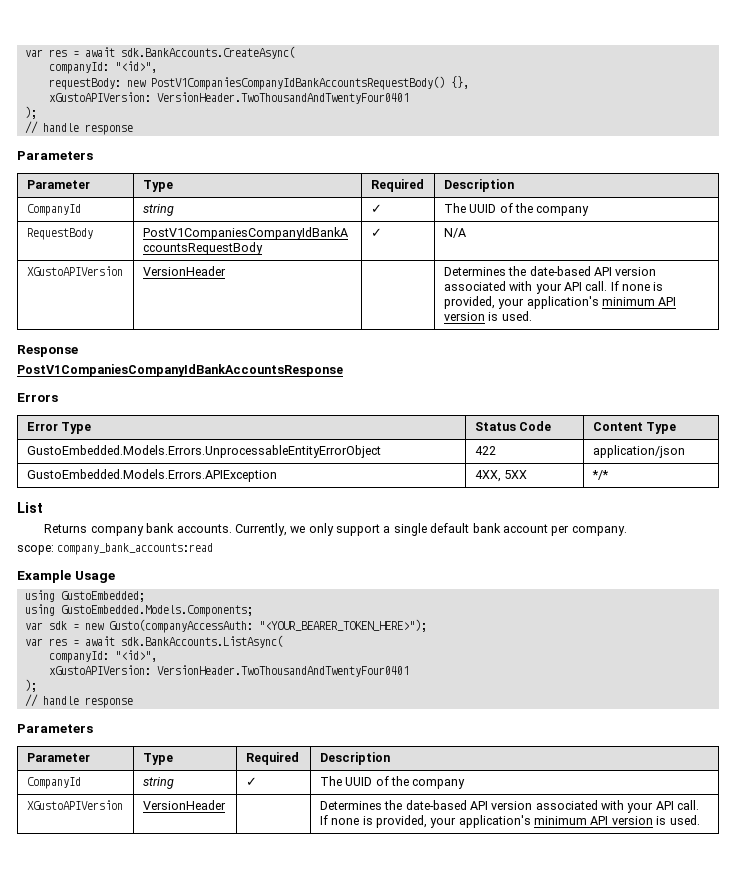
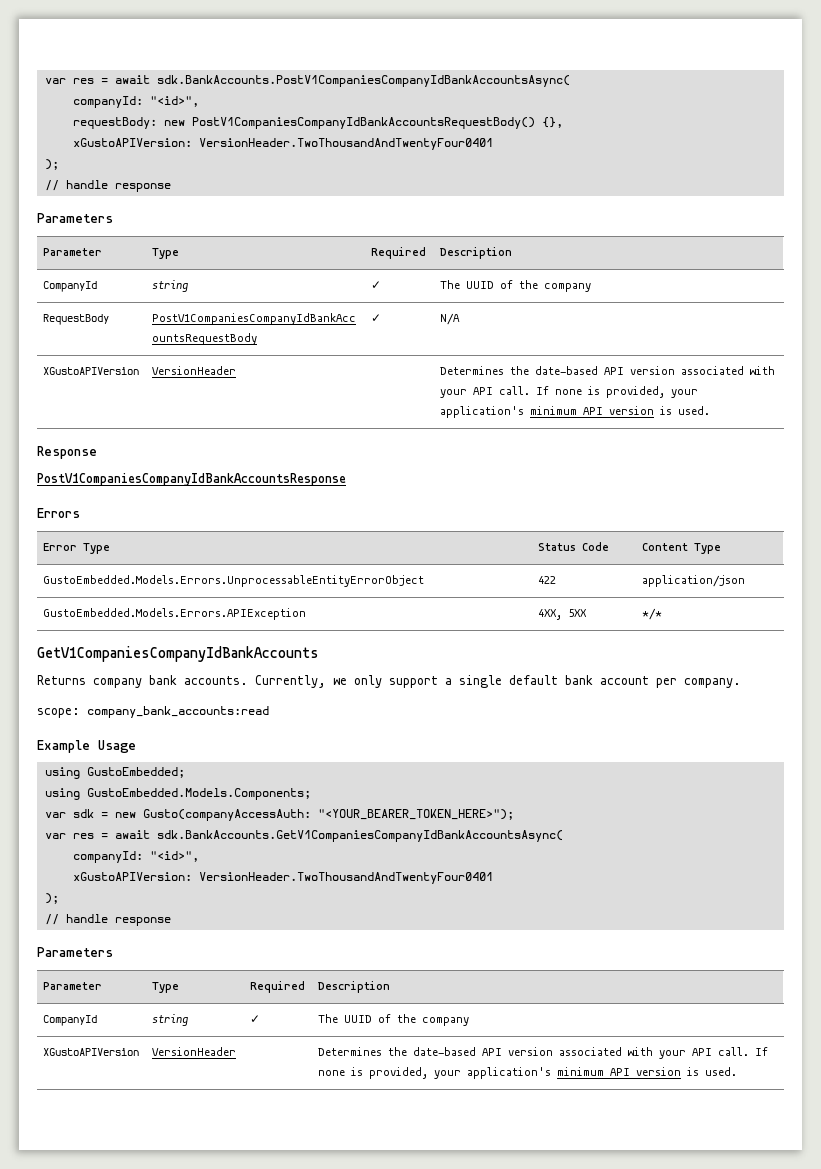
- var res = await sdk.BankAccounts.CreateAsync(
+ var res = await sdk.BankAccounts.PostV1CompaniesCompanyIdBankAccountsAsync(
- List
+ GetV1CompaniesCompanyIdBankAccounts
- var res = await sdk.BankAccounts.ListAsync(
+ var res = await sdk.BankAccounts.GetV1CompaniesCompanyIdBankAccountsAsync(

